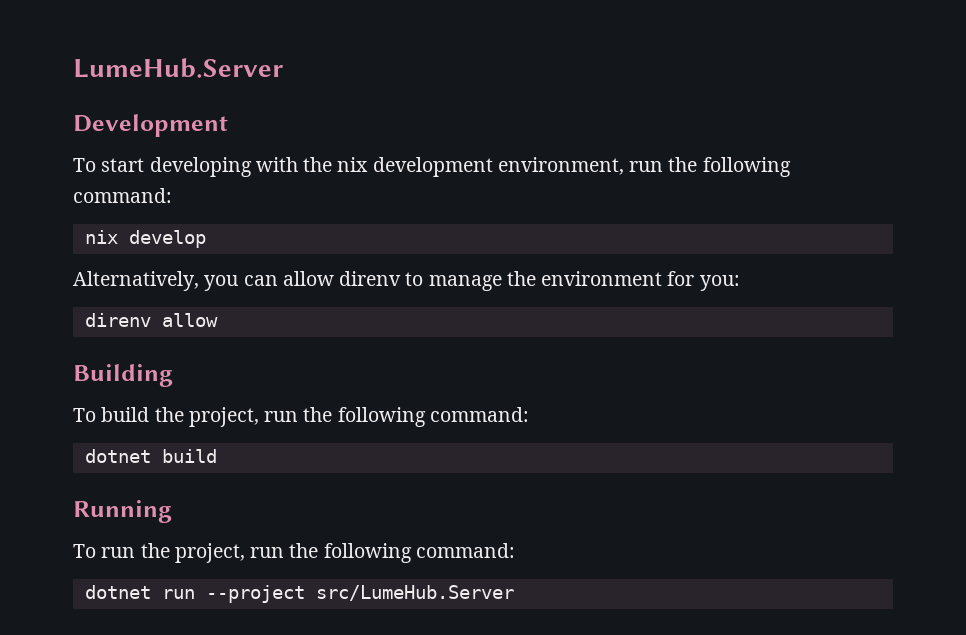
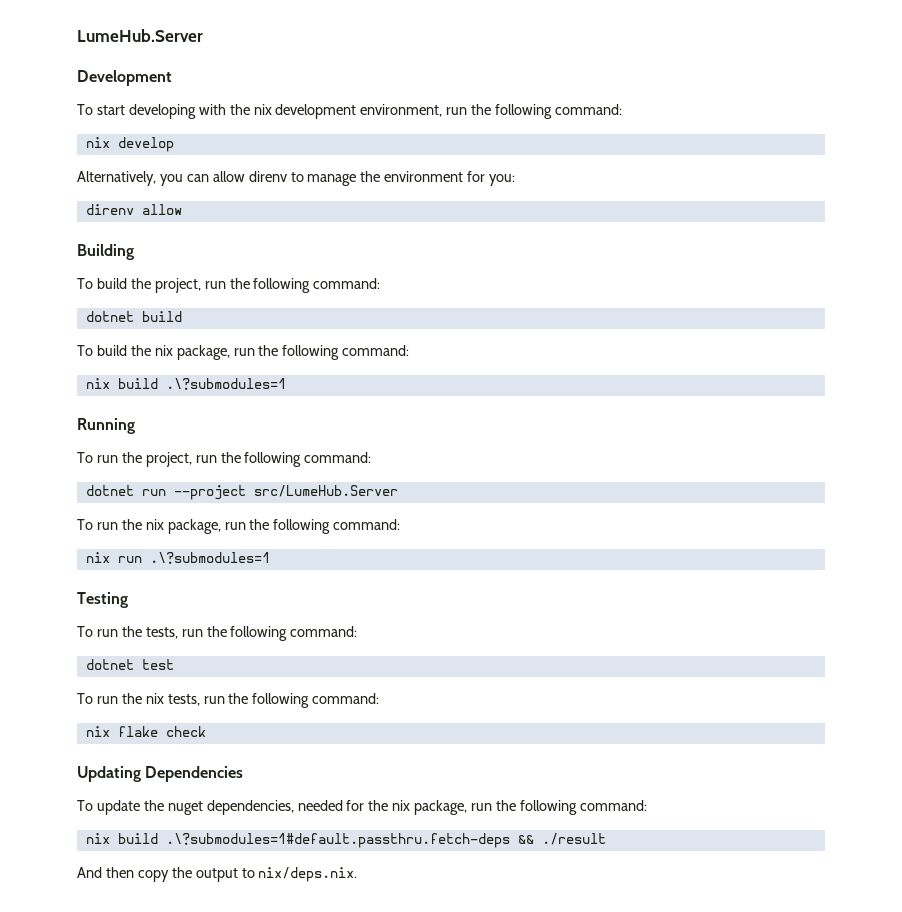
+ To build the nix package, run the following command:
+ nix build .\?submodules=1
+ To run the nix package, run the following command:
+ nix run .\?submodules=1
+ Testing
+ To run the tests, run the following command:
+ dotnet test
+ To run the nix tests, run the following command:
+ nix flake check
+ Updating Dependencies
+ To update the nuget dependencies, needed for the nix package, run the following command:
+ nix build .\?submodules=1#default.passthru.fetch-deps && ./result
+ And then copy the output to nix/deps.nix.

